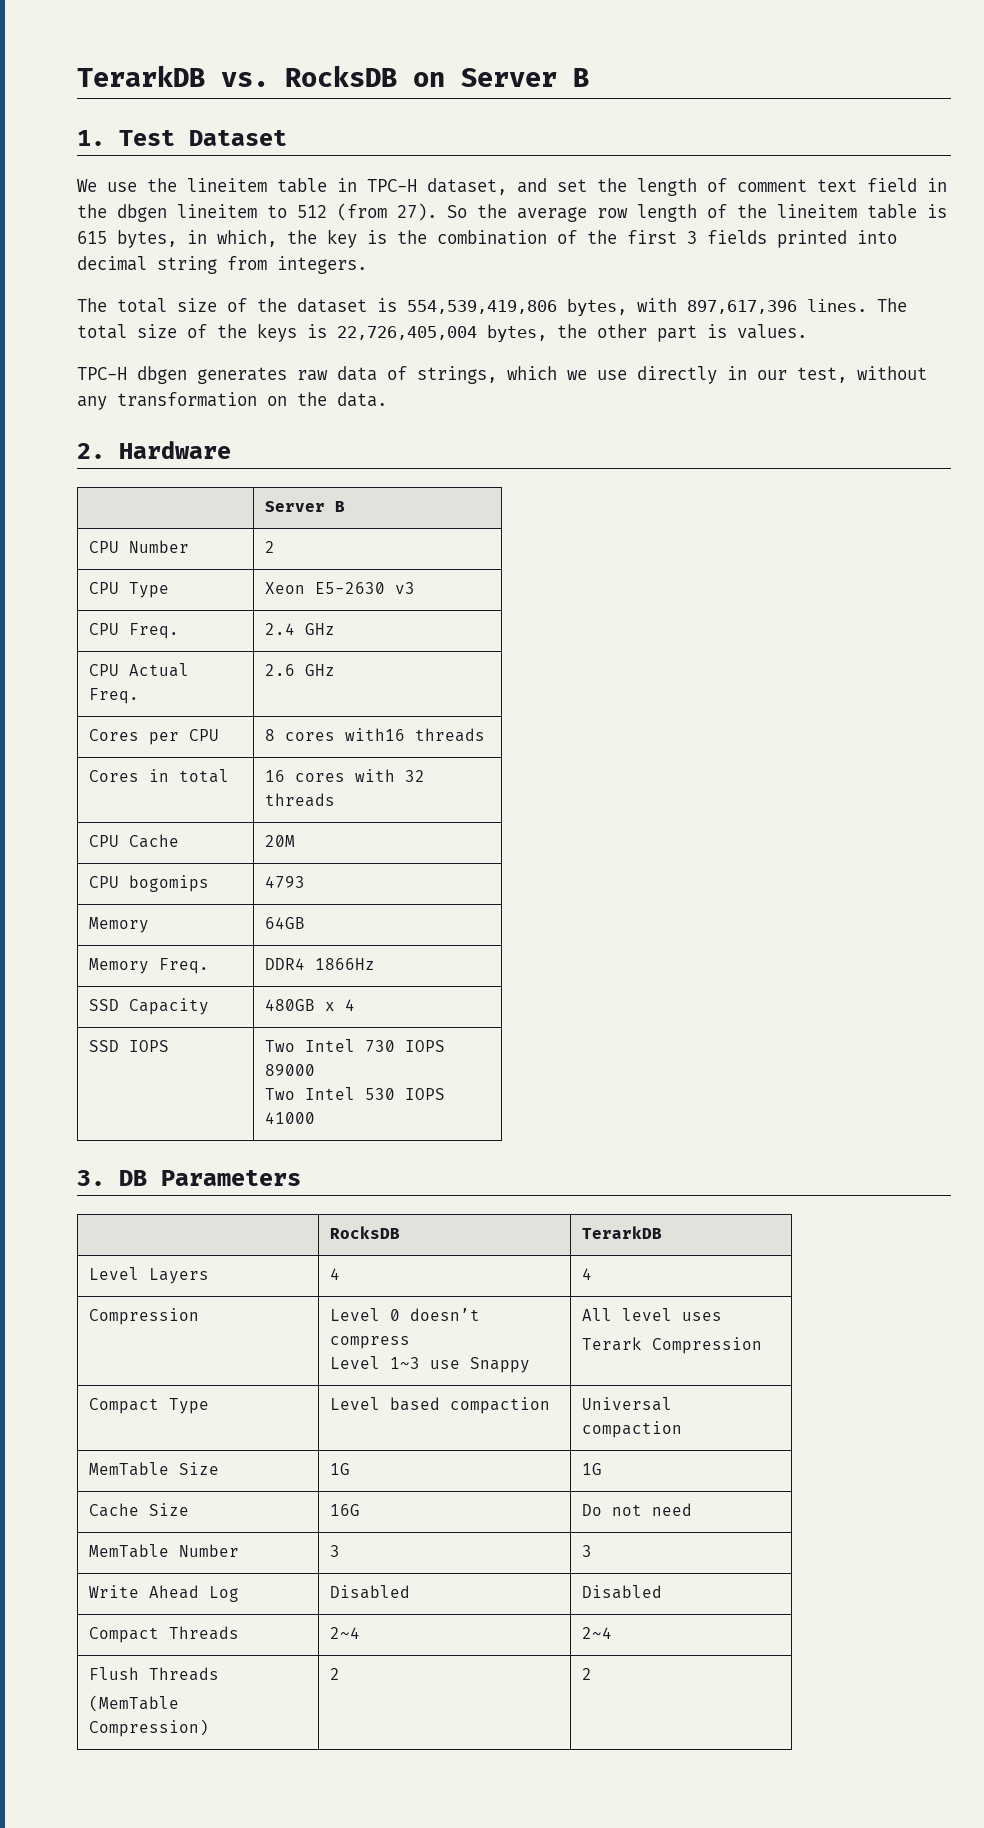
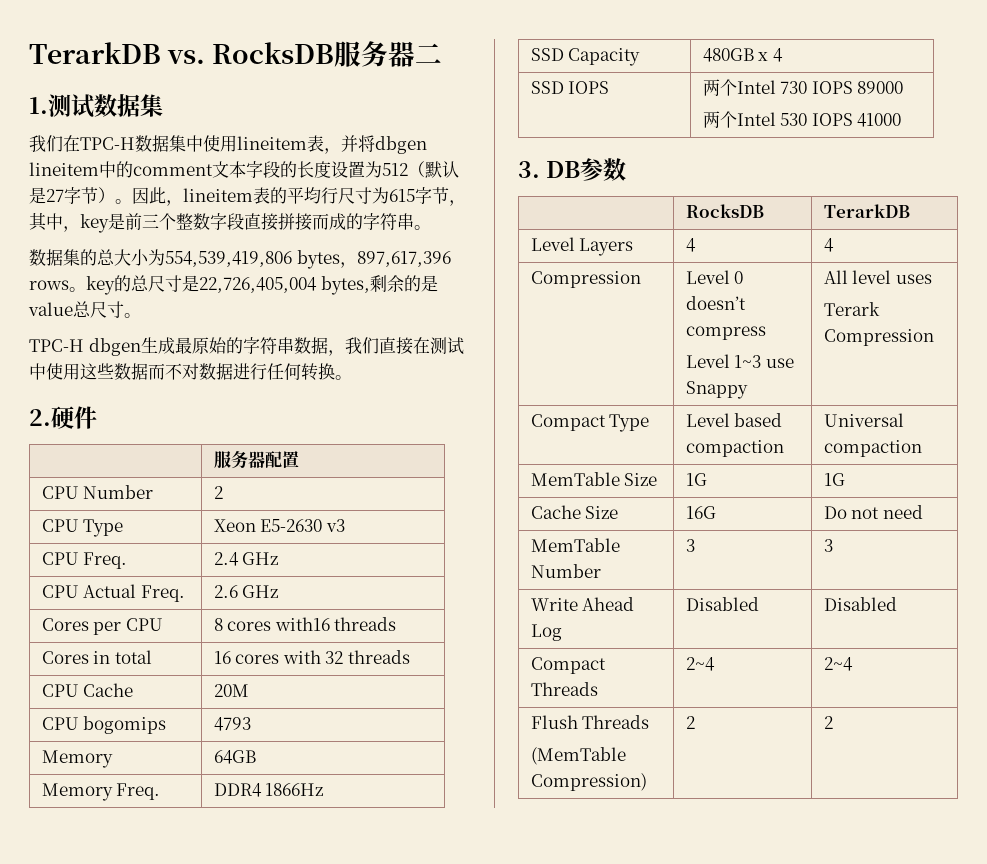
- TerarkDB vs. RocksDB on Server B
- 1. Test Dataset
- We use the lineitem table in TPC-H dataset, and set the length of comment text field in the dbgen lineitem to 512 (from 27). So the average row length of the lineitem table is 615 bytes, in which, the key is the combination of the first 3 fields printed into decimal string from integers.
- The total size of the dataset is 554,539,419,806 bytes, with 897,617,396 lines. The total size of the keys is 22,726,405,004 bytes, the other part is values.
- TPC-H dbgen generates raw data of strings, which we use directly in our test, without any transformation on the data.
- 2. Hardware
- | Server B
+ TerarkDB vs. RocksDB服务器二
+ 1.测试数据集
+ 我们在TPC-H数据集中使用lineitem表，并将dbgen lineitem中的comment文本字段的长度设置为512（默认是27字节）。因此，lineitem表的平均行尺寸为615字节，其中，key是前三个整数字段直接拼接而成的字符串。
+ 数据集的总大小为554,539,419,806 bytes，897,617,396 rows。key的总尺寸是22,726,405,004 bytes,剩余的是value总尺寸。
+ TPC-H dbgen生成最原始的字符串数据，我们直接在测试中使用这些数据而不对数据进行任何转换。
+ 2.硬件
+ | 服务器配置
- SSD IOPS | Two Intel 730 IOPS 89000
- Two Intel 530 IOPS 41000
+ SSD IOPS | 两个Intel 730 IOPS 89000
+ 两个Intel 530 IOPS 41000
- 3. DB Parameters
+ 3. DB参数

